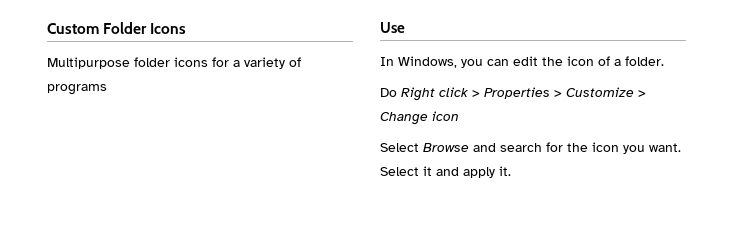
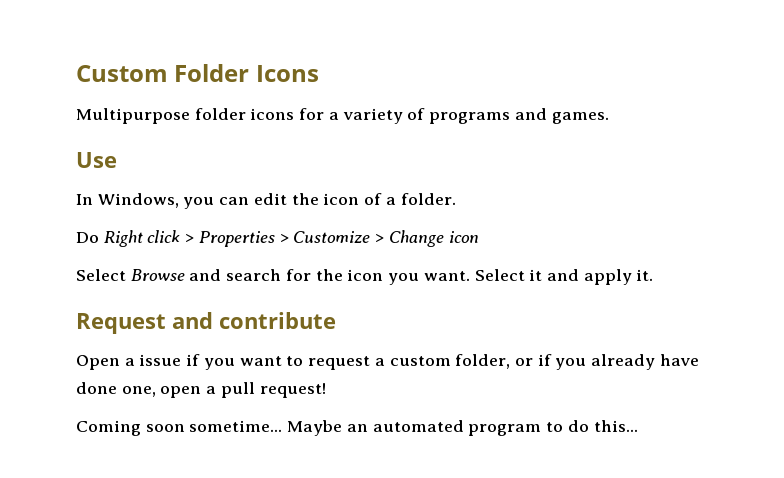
- Multipurpose folder icons for a variety of programs
+ Multipurpose folder icons for a variety of programs and games.
+ Request and contribute
+ Open a issue if you want to request a custom folder, or if you already have done one, open a pull request!
+ Coming soon sometime... Maybe an automated program to do this...

